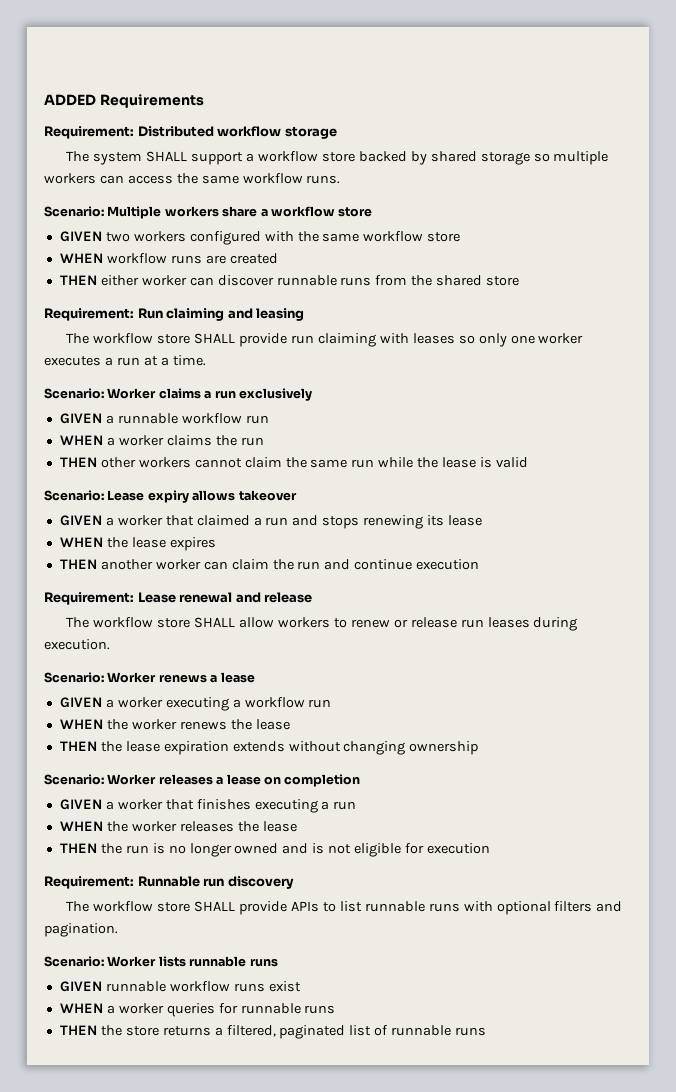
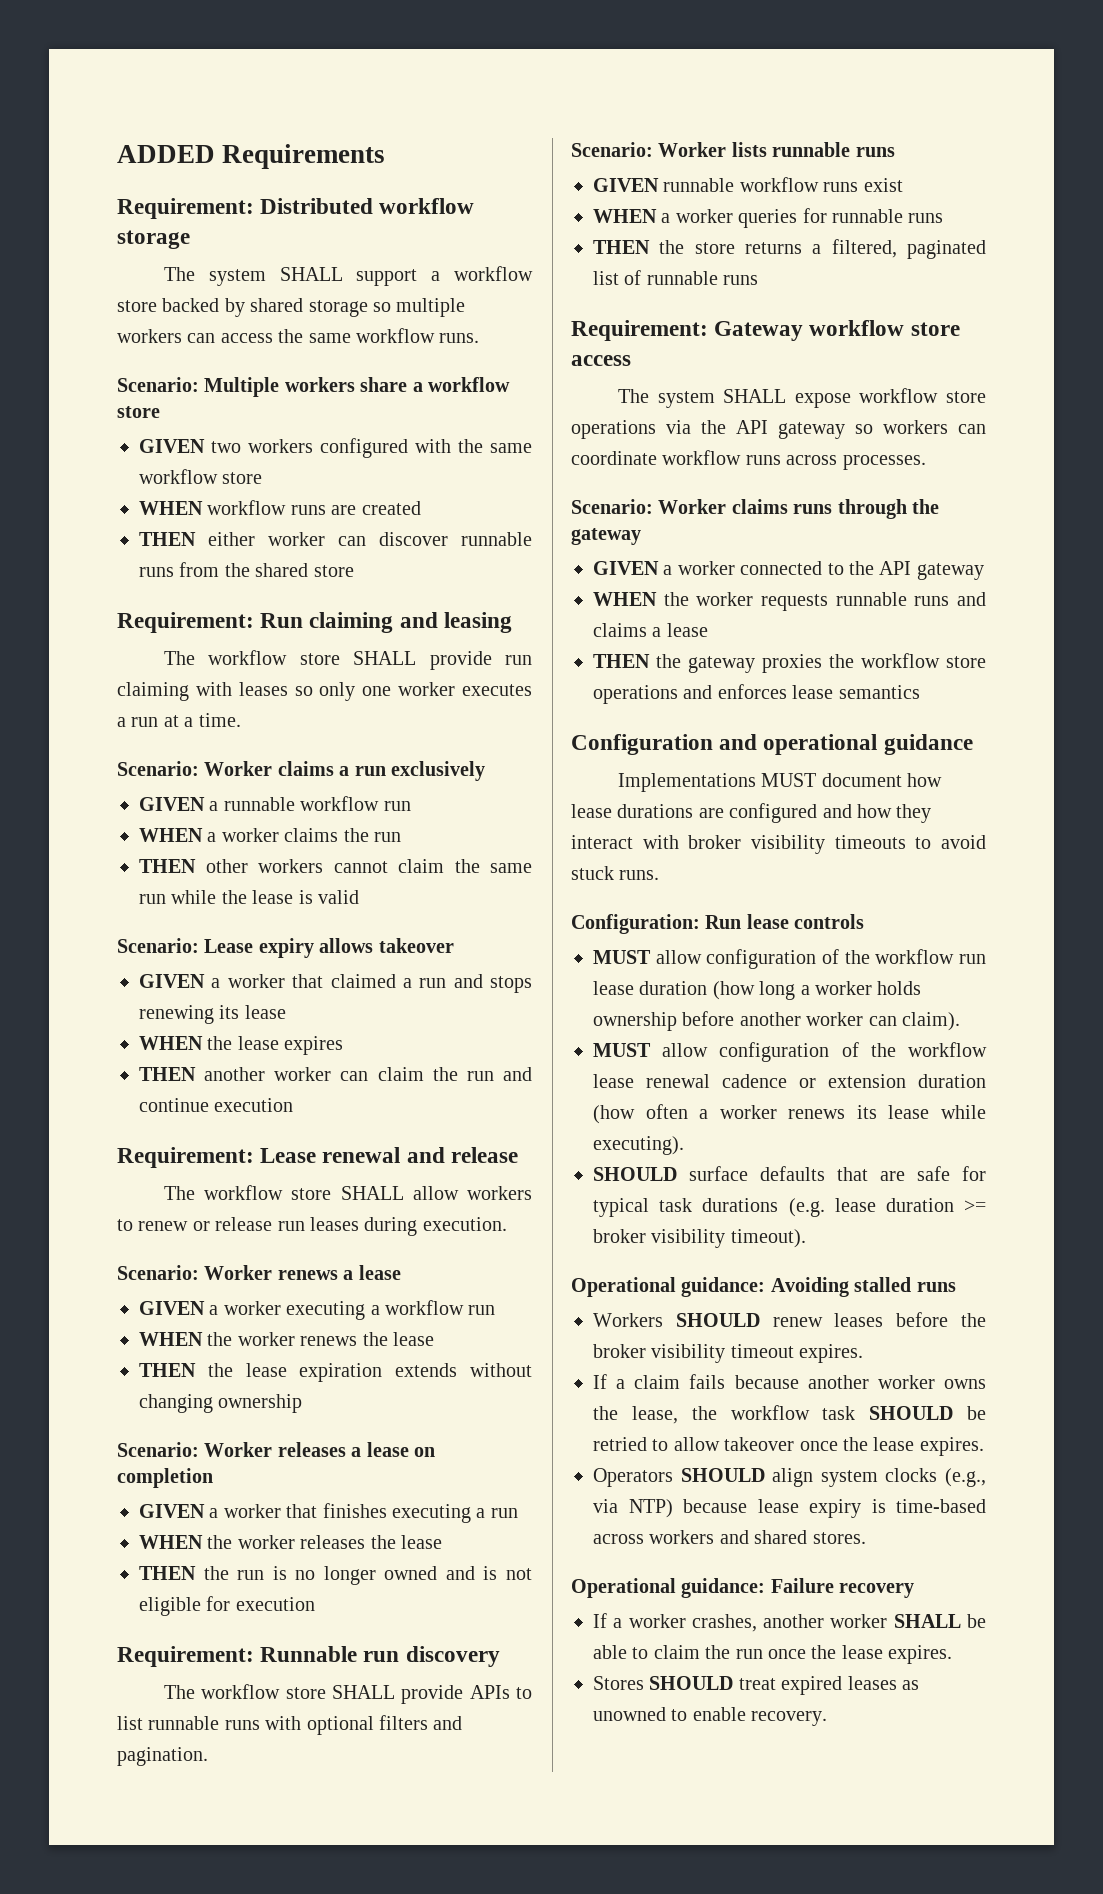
+ Requirement: Gateway workflow store access
+ The system SHALL expose workflow store operations via the API gateway so workers can coordinate workflow runs across processes.
+ Scenario: Worker claims runs through the gateway
+ GIVEN a worker connected to the API gateway
+ WHEN the worker requests runnable runs and claims a lease
+ THEN the gateway proxies the workflow store operations and enforces lease semantics
+ Configuration and operational guidance
+ Implementations MUST document how lease durations are configured and how they interact with broker visibility timeouts to avoid stuck runs.
+ Configuration: Run lease controls
+ MUST allow configuration of the workflow run lease duration (how long a worker holds ownership before another worker can claim).
+ MUST allow configuration of the workflow lease renewal cadence or extension duration (how often a worker renews its lease while executing).
+ SHOULD surface defaults that are safe for typical task durations (e.g. lease duration >= broker visibility timeout).
+ Operational guidance: Avoiding stalled runs
+ Workers SHOULD renew leases before the broker visibility timeout expires.
+ If a claim fails because another worker owns the lease, the workflow task SHOULD be retried to allow takeover once the lease expires.
+ Operators SHOULD align system clocks (e.g., via NTP) because lease expiry is time-based across workers and shared stores.
+ Operational guidance: Failure recovery
+ If a worker crashes, another worker SHALL be able to claim the run once the lease expires.
+ Stores SHOULD treat expired leases as unowned to enable recovery.

